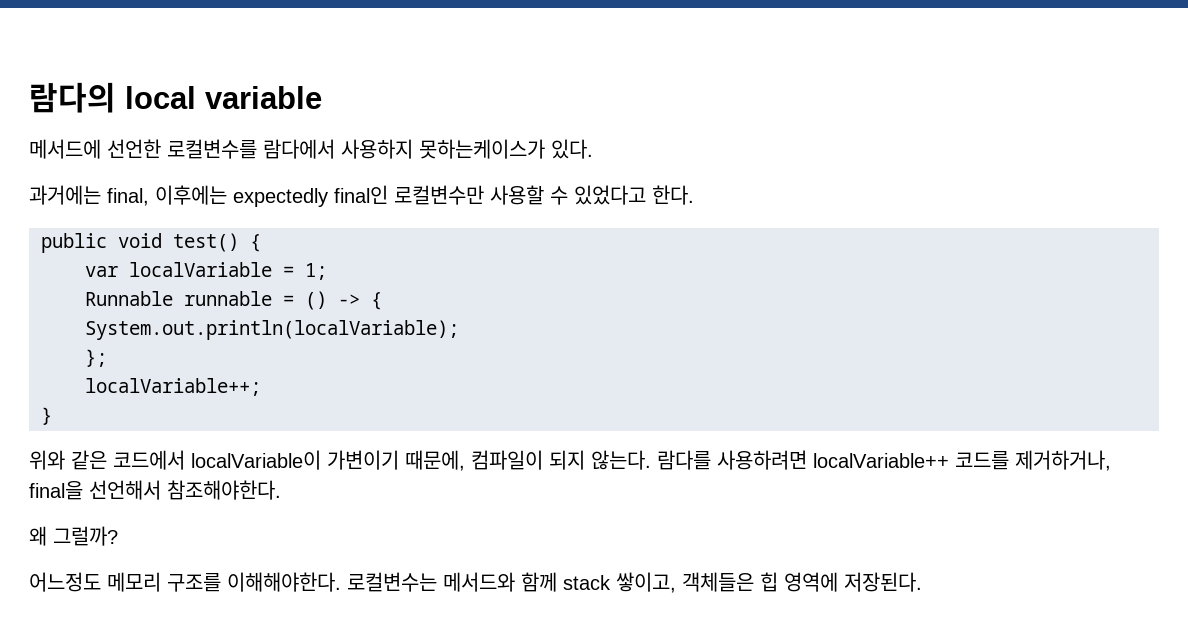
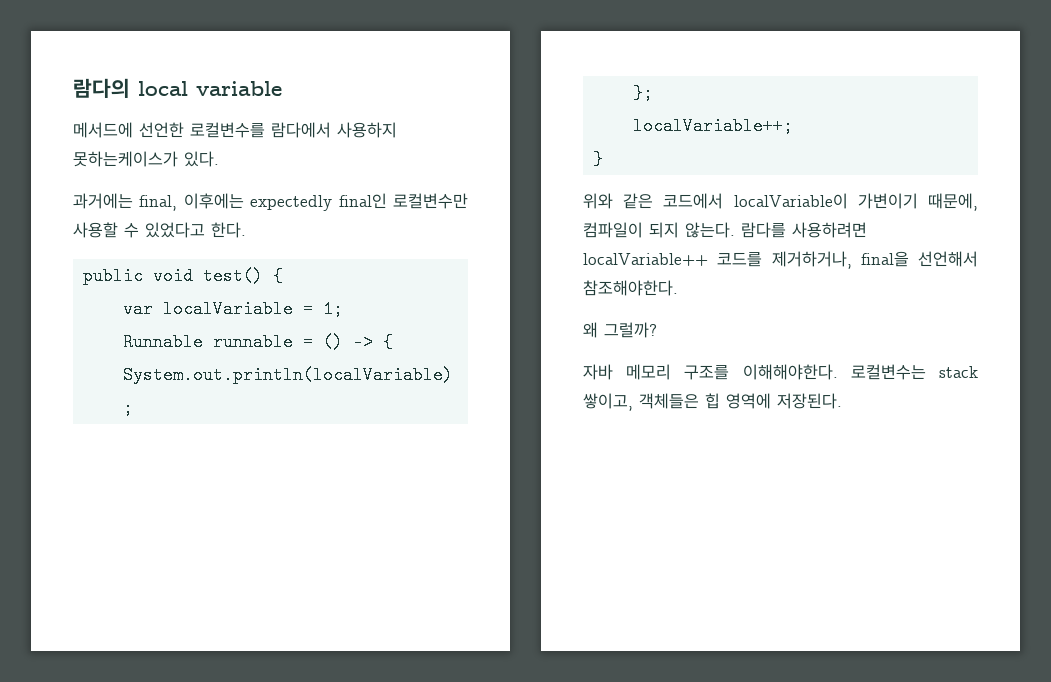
- 어느정도 메모리 구조를 이해해야한다.
+ 자바 메모리 구조를 이해해야한다.
- 로컬변수는 메서드와 함께 stack 쌓이고, 객체들은 힙 영역에 저장된다.
+ 로컬변수는 stack 쌓이고, 객체들은 힙 영역에 저장된다.

